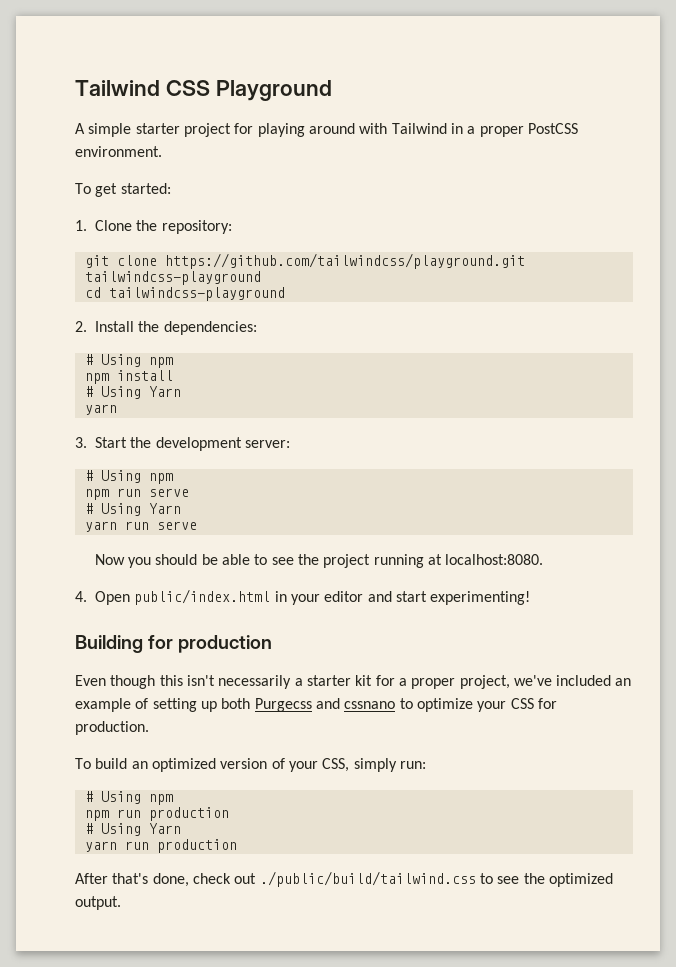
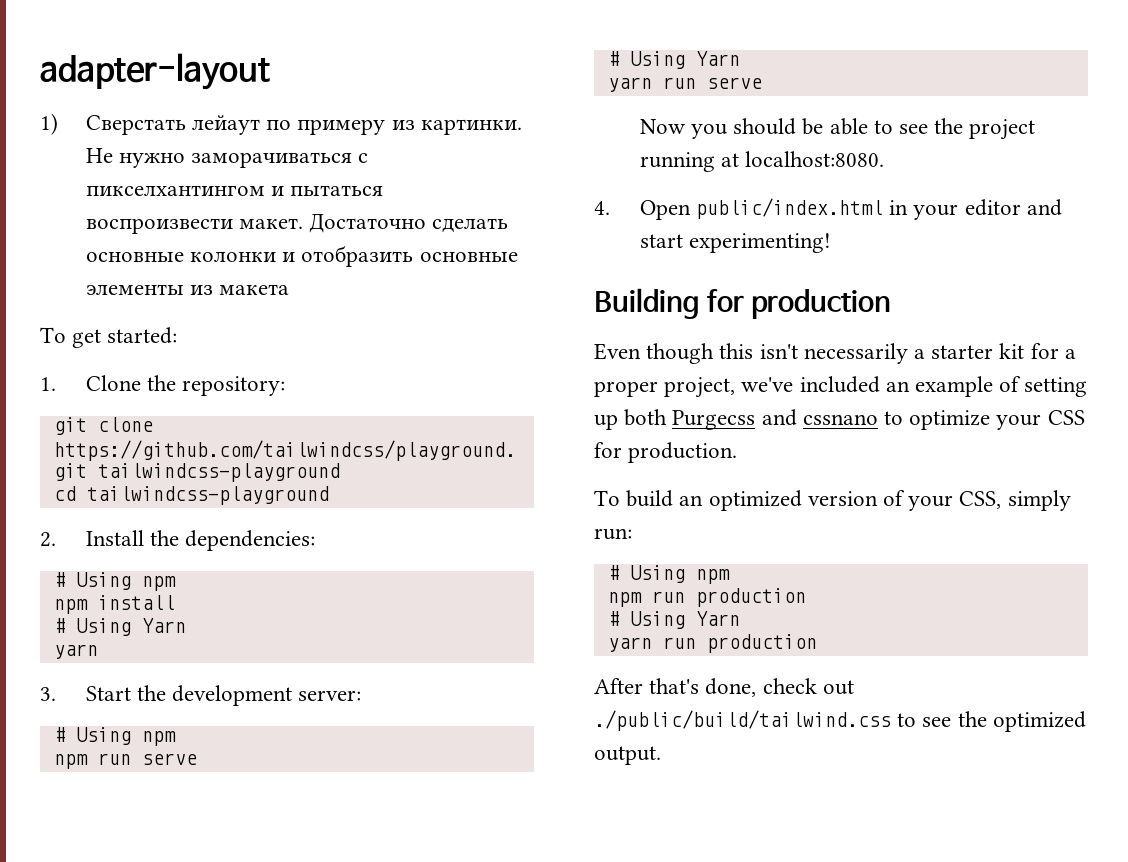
- Tailwind CSS Playground
- A simple starter project for playing around with Tailwind in a proper PostCSS environment.
+ adapter-layout
+ 1) Сверстать лейаут по примеру из картинки. Не нужно заморачиваться с пикселхантингом и пытаться воспроизвести макет. Достаточно сделать основные колонки и отобразить основные элементы из макета

